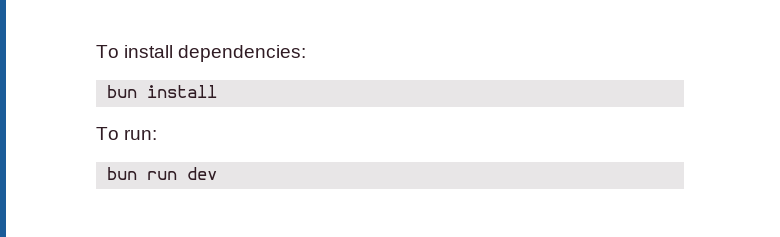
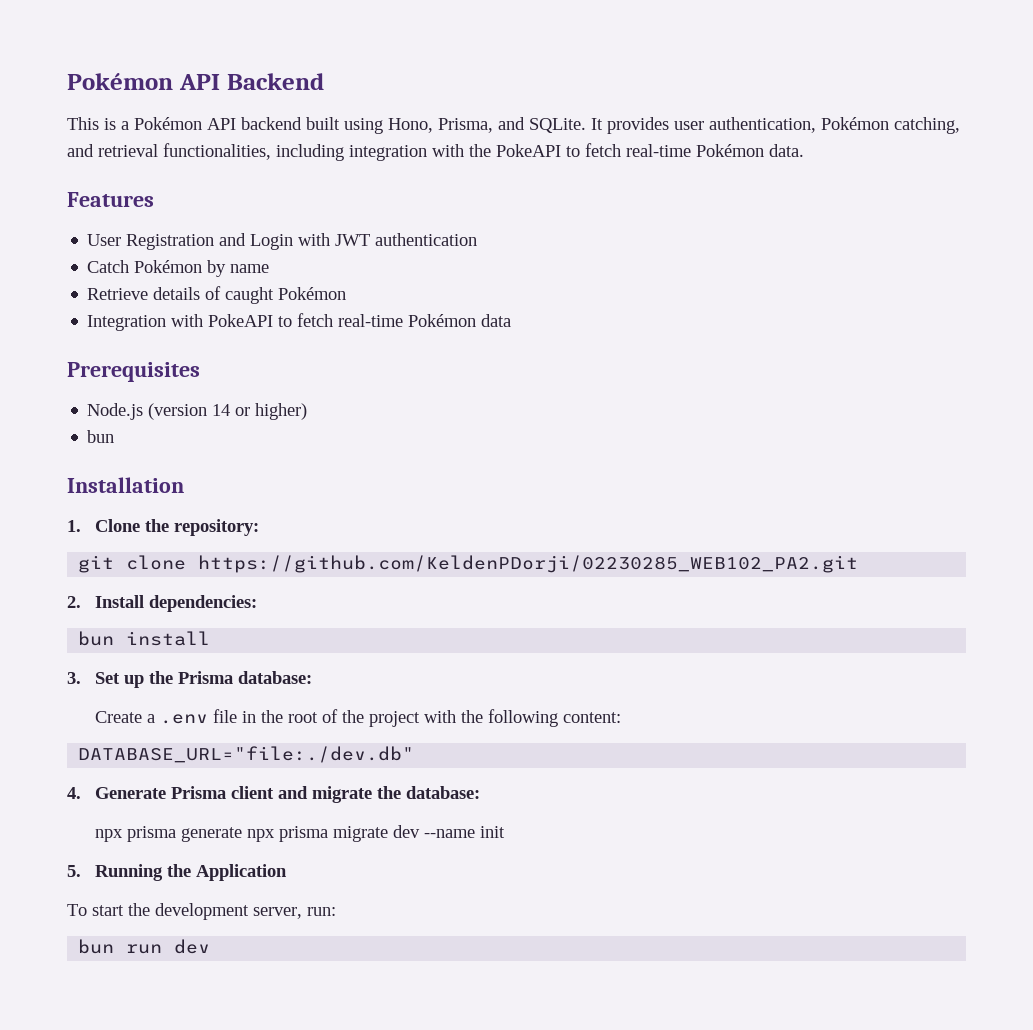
- To install dependencies:
+ Pokémon API Backend
+ This is a Pokémon API backend built using Hono, Prisma, and SQLite. It provides user authentication, Pokémon catching, and retrieval functionalities, including integration with the PokeAPI to fetch real-time Pokémon data.
+ Features
+ User Registration and Login with JWT authentication
+ Catch Pokémon by name
+ Retrieve details of caught Pokémon
+ Integration with PokeAPI to fetch real-time Pokémon data
+ Prerequisites
+ Node.js (version 14 or higher)
+ bun
+ Installation
+ 1. Clone the repository:
+ git clone https://github.com/KeldenPDorji/02230285_WEB102_PA2.git
+ 2. Install dependencies:
  bun install
- To run:
+ 3. Set up the Prisma database:
+ Create a .env file in the root of the project with the following content:
+ DATABASE_URL="file:./dev.db"
+ 4. Generate Prisma client and migrate the database:
+ npx prisma generate npx prisma migrate dev --name init
+ 5. Running the Application
+ To start the development server, run:

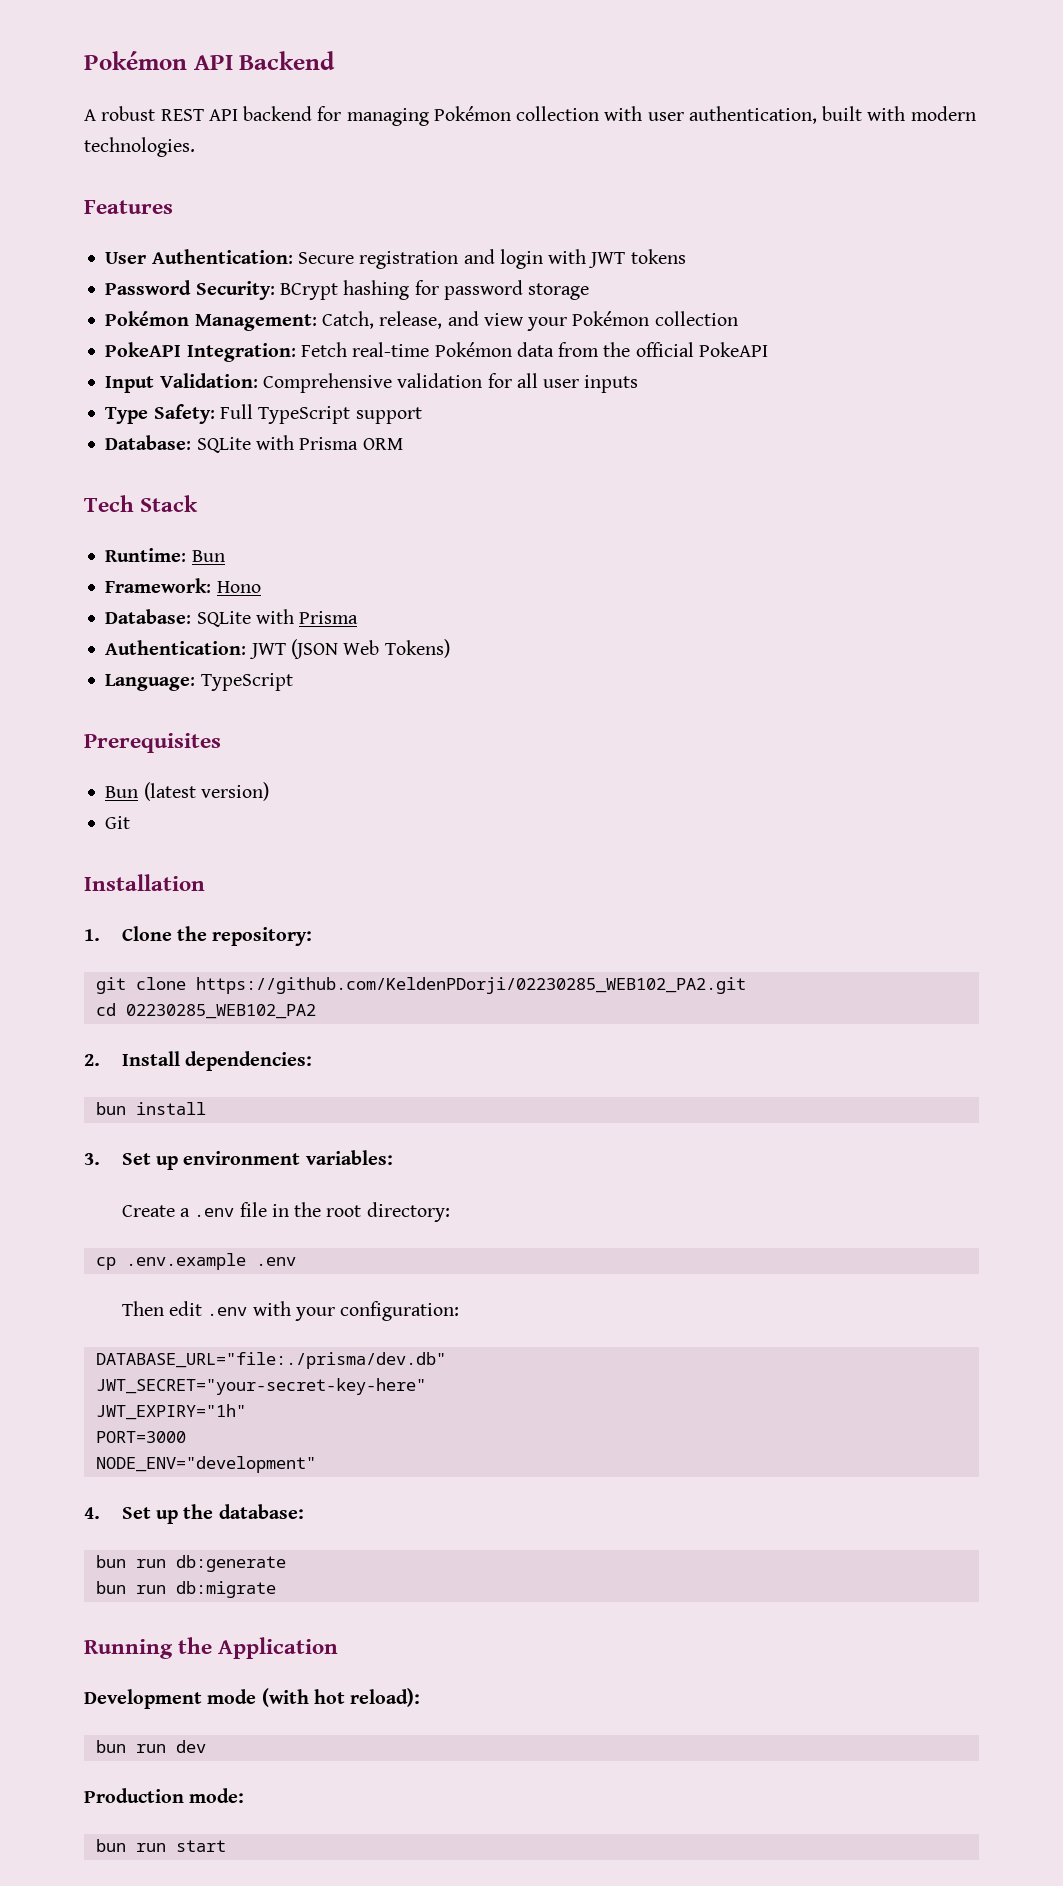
- This is a Pokémon API backend built using Hono, Prisma, and SQLite. It provides user authentication, Pokémon catching, and retrieval functionalities, including integration with the PokeAPI to fetch real-time Pokémon data.
+ A robust REST API backend for managing Pokémon collection with user authentication, built with modern technologies.
  Features
- User Registration and Login with JWT authentication
- Catch Pokémon by name
- Retrieve details of caught Pokémon
- Integration with PokeAPI to fetch real-time Pokémon data
+ User Authentication: Secure registration and login with JWT tokens
+ Password Security: BCrypt hashing for password storage
+ Pokémon Management: Catch, release, and view your Pokémon collection
+ PokeAPI Integration: Fetch real-time Pokémon data from the official PokeAPI
+ Input Validation: Comprehensive validation for all user inputs
+ Type Safety: Full TypeScript support
+ Database: SQLite with Prisma ORM
+ Tech Stack
+ Runtime: Bun
+ Framework: Hono
+ Database: SQLite with Prisma
+ Authentication: JWT (JSON Web Tokens)
+ Language: TypeScript
  Prerequisites
- Node.js (version 14 or higher)
- bun
+ Bun (latest version)
+ Git
+ cd 02230285_WEB102_PA2
- 3. Set up the Prisma database:
+ 3. Set up environment variables:
- Create a .env file in the root of the project with the following content:
- DATABASE_URL="file:./dev.db"
- 4. Generate Prisma client and migrate the database:
- npx prisma generate npx prisma migrate dev --name init
- 5. Running the Application
- To start the development server, run:
+ Create a .env file in the root directory:
+ cp .env.example .env
+ Then edit .env with your configuration:
+ DATABASE_URL="file:./prisma/dev.db"
+ JWT_SECRET="your-secret-key-here"
+ JWT_EXPIRY="1h"
+ PORT=3000
+ NODE_ENV="development"
+ 4. Set up the database:
+ bun run db:generate
+ bun run db:migrate
+ Running the Application
+ Development mode (with hot reload):
  bun run dev
+ Production mode:
+ bun run start

